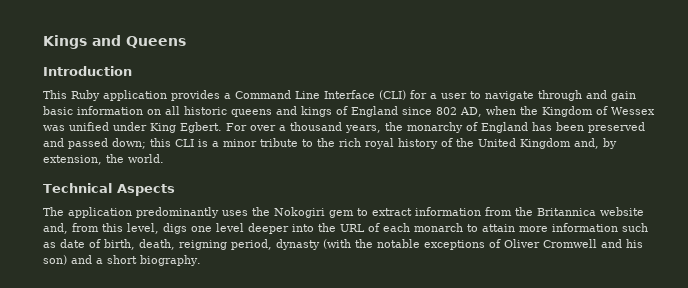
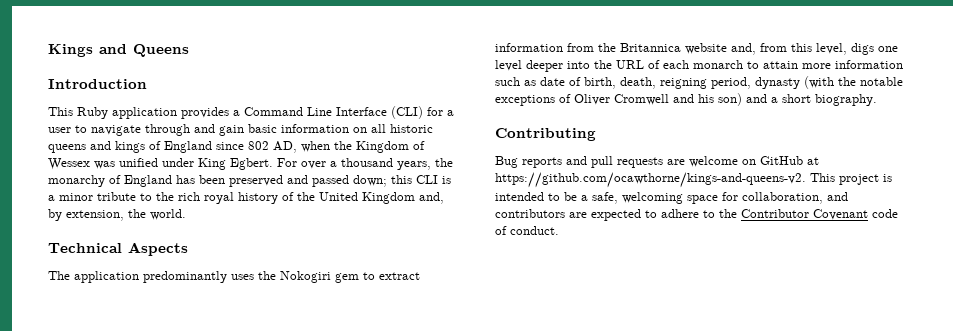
+ Contributing
+ Bug reports and pull requests are welcome on GitHub at https://github.com/ocawthorne/kings-and-queens-v2. This project is intended to be a safe, welcoming space for collaboration, and contributors are expected to adhere to the Contributor Covenant code of conduct.

